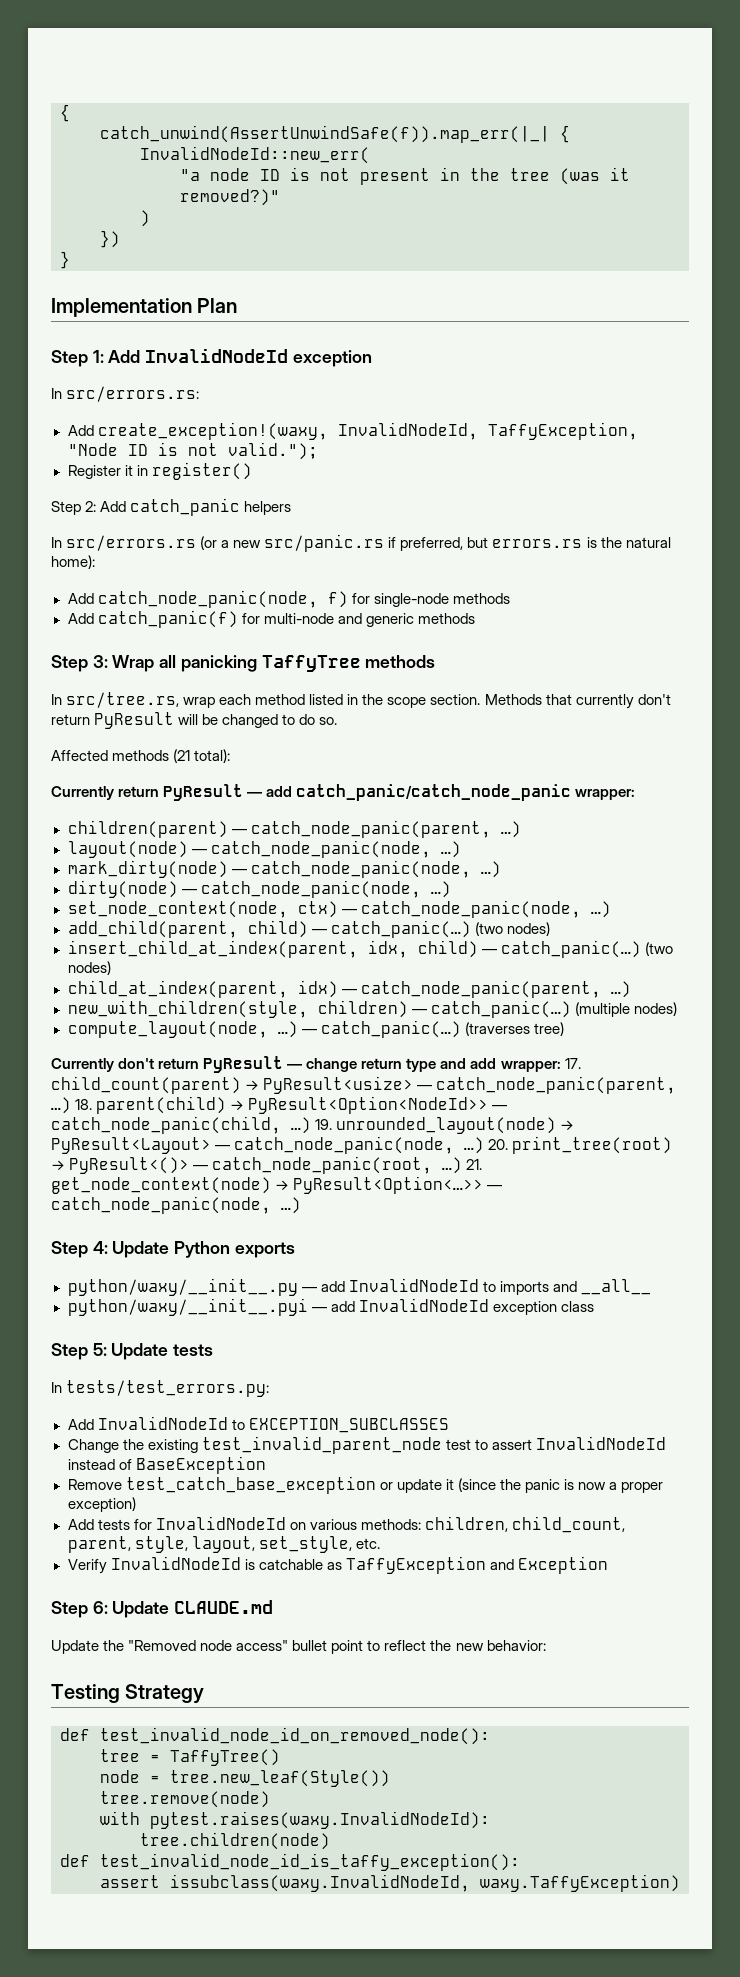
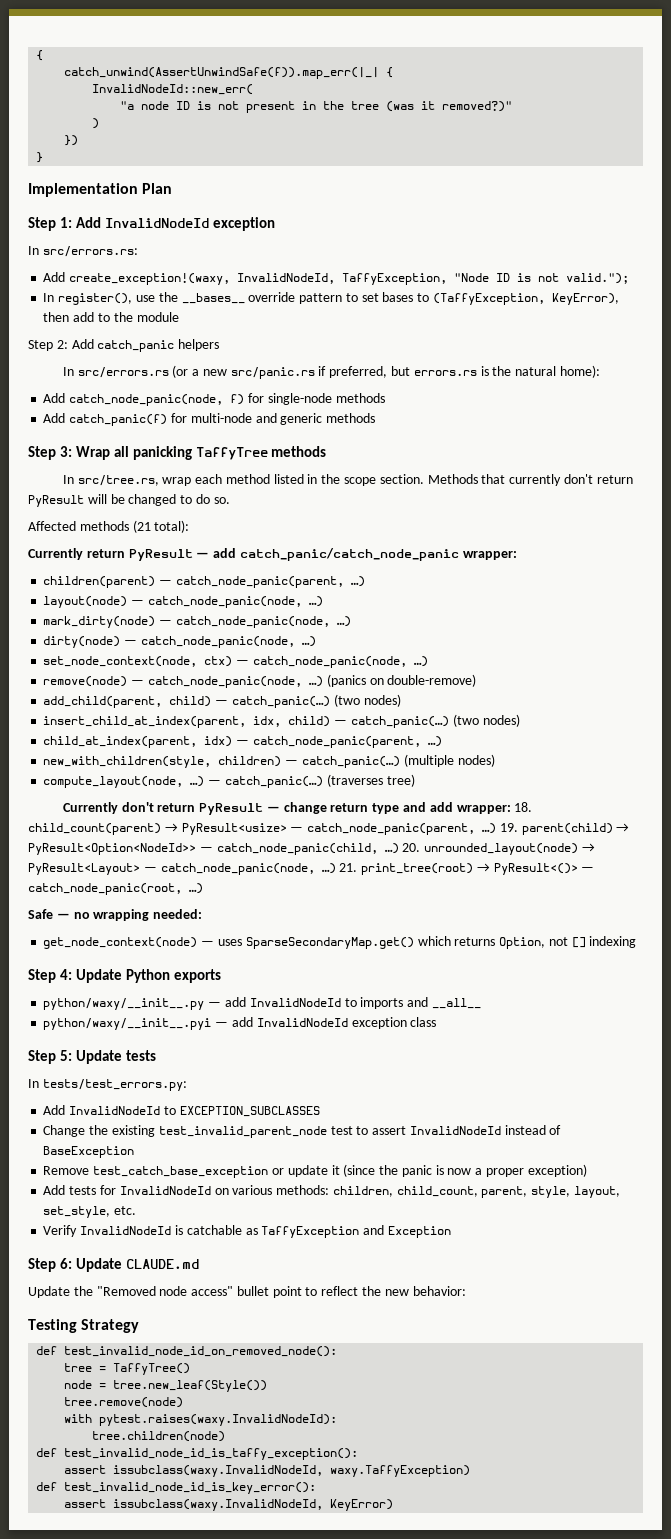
- Register it in register()
+ In register(), use the __bases__ override pattern to set bases to (TaffyException, KeyError), then add to the module
+ remove(node) — catch_node_panic(node, …) (panics on double-remove)
- Currently don't return PyResult — change return type and add wrapper: 17. child_count(parent) → PyResult<usize> — catch_node_panic(parent, …)
+ Currently don't return PyResult — change return type and add wrapper: 18. child_count(parent) → PyResult<usize> — catch_node_panic(parent, …)
- 18. parent(child) → PyResult<Option<NodeId>> — catch_node_panic(child, …)
+ 19. parent(child) → PyResult<Option<NodeId>> — catch_node_panic(child, …)
- 19. unrounded_layout(node) → PyResult<Layout> — catch_node_panic(node, …)
+ 20. unrounded_layout(node) → PyResult<Layout> — catch_node_panic(node, …)
- 20. print_tree(root) → PyResult<()> — catch_node_panic(root, …) 21. get_node_context(node) → PyResult<Option<…>> — catch_node_panic(node, …)
+ 21. print_tree(root) → PyResult<()> — catch_node_panic(root, …)
+ Safe — no wrapping needed:
+ get_node_context(node) — uses SparseSecondaryMap.get() which returns Option, not [] indexing
+ def test_invalid_node_id_is_key_error():
+ assert issubclass(waxy.InvalidNodeId, KeyError)

